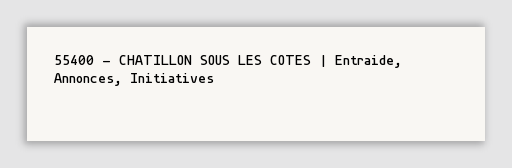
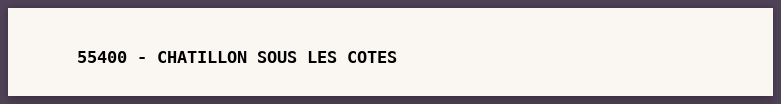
- 55400 - CHATILLON SOUS LES COTES | Entraide, Annonces, Initiatives
+ 55400 - CHATILLON SOUS LES COTES

